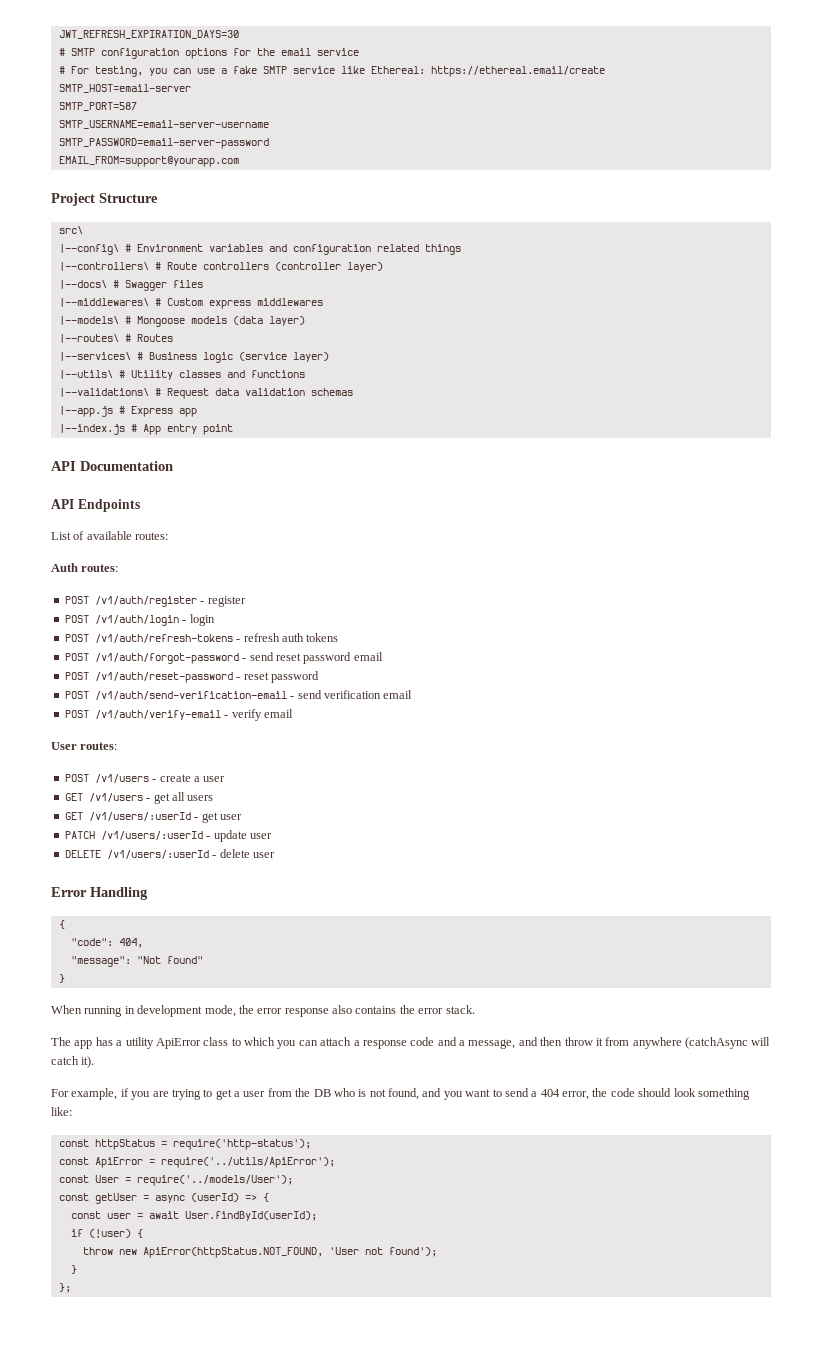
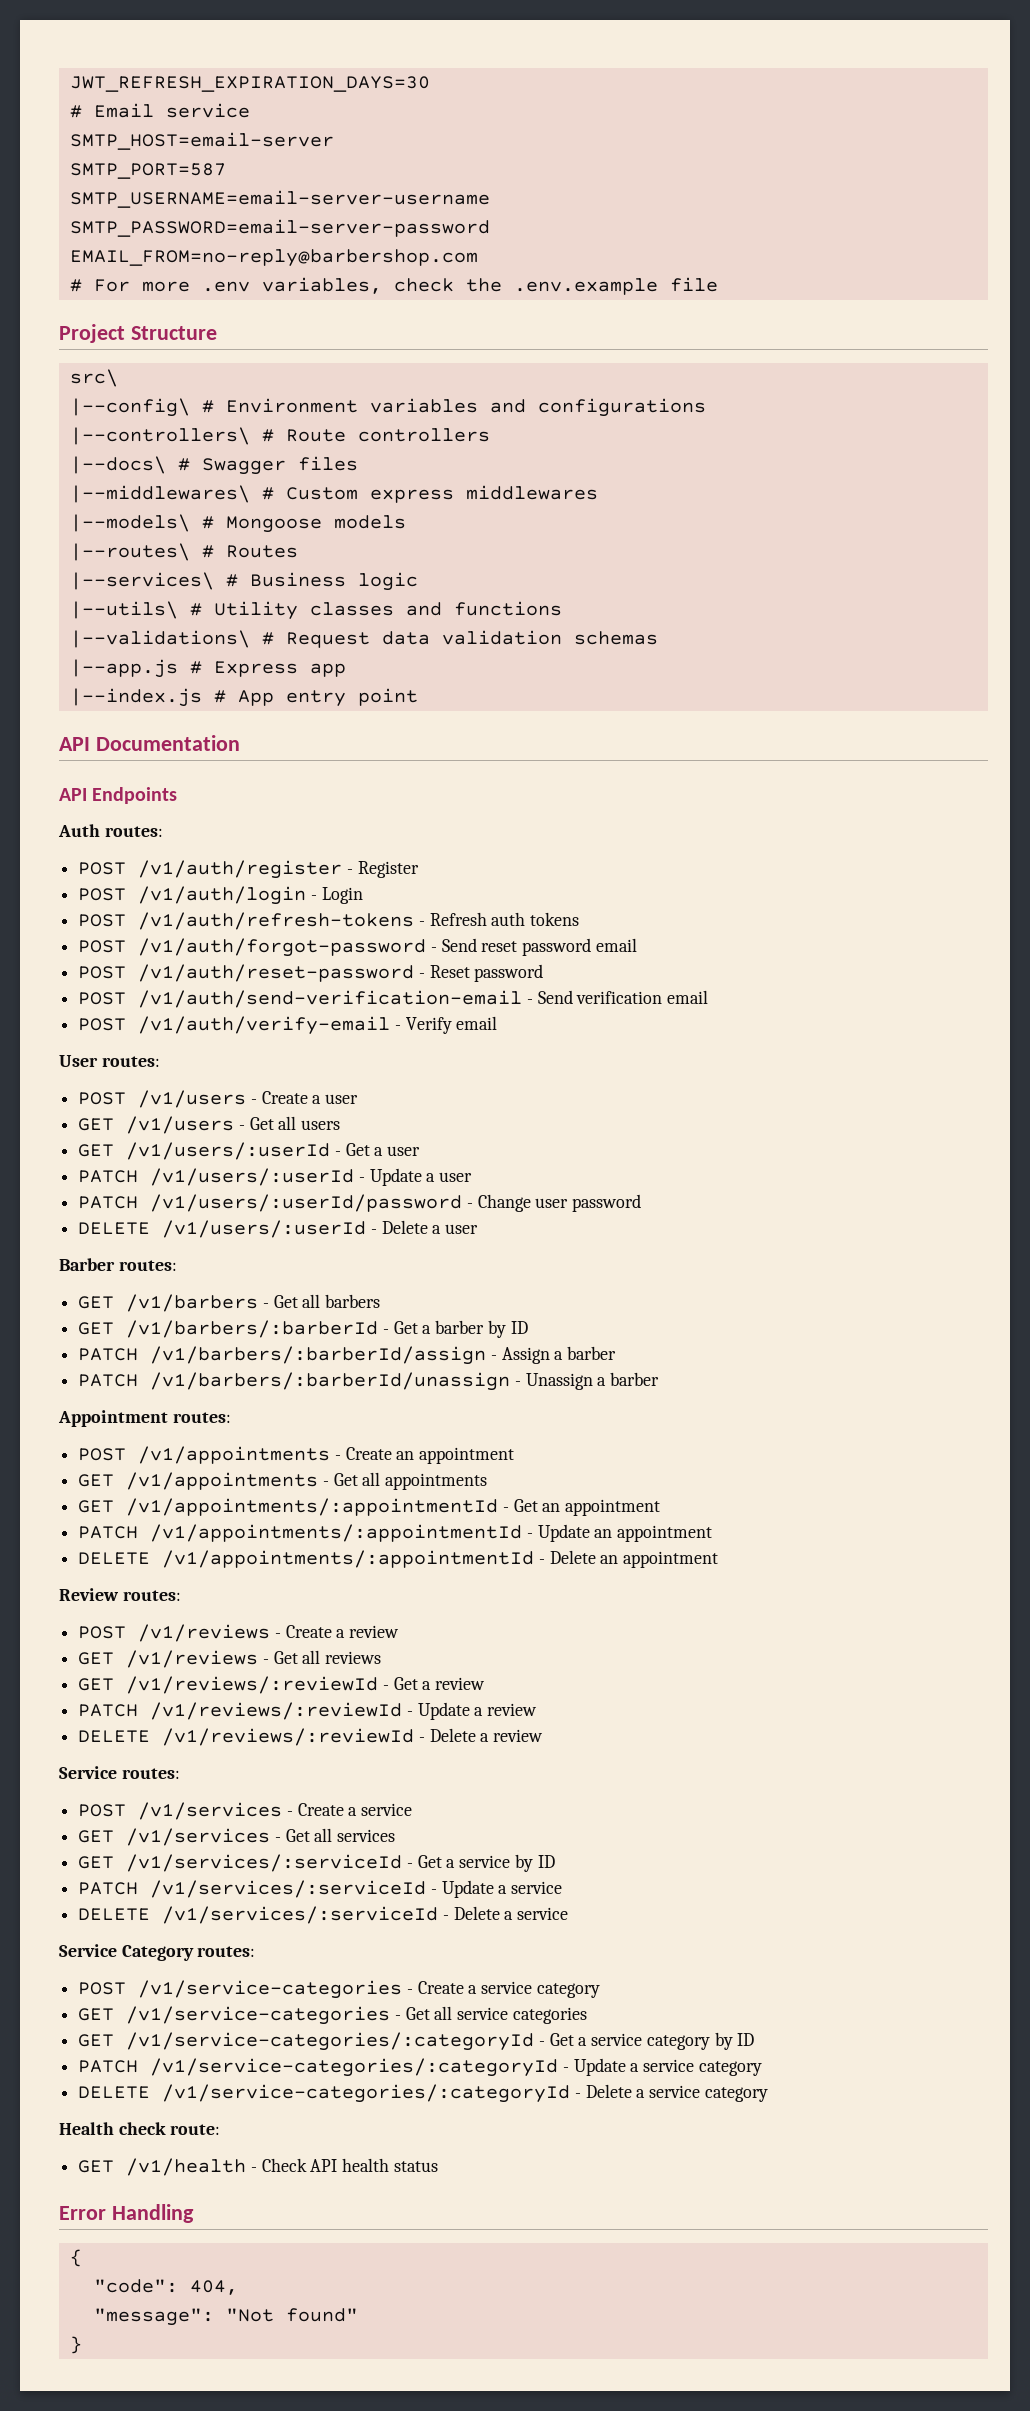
- # SMTP configuration options for the email service
- # For testing, you can use a fake SMTP service like Ethereal: https://ethereal.email/create
+ # Email service
  SMTP_HOST=email-server
  SMTP_PORT=587
  SMTP_USERNAME=email-server-username
  SMTP_PASSWORD=email-server-password
- EMAIL_FROM=support@yourapp.com
+ EMAIL_FROM=no-reply@barbershop.com
+ # For more .env variables, check the .env.example file
- |--config\ # Environment variables and configuration related things
+ |--config\ # Environment variables and configurations
- |--controllers\ # Route controllers (controller layer)
+ |--controllers\ # Route controllers
- |--models\ # Mongoose models (data layer)
+ |--models\ # Mongoose models
- |--services\ # Business logic (service layer)
+ |--services\ # Business logic
- List of available routes:
- POST /v1/auth/register - register
+ POST /v1/auth/register - Register
- POST /v1/auth/login - login
+ POST /v1/auth/login - Login
- POST /v1/auth/refresh-tokens - refresh auth tokens
+ POST /v1/auth/refresh-tokens - Refresh auth tokens
- POST /v1/auth/forgot-password - send reset password email
+ POST /v1/auth/forgot-password - Send reset password email
- POST /v1/auth/reset-password - reset password
+ POST /v1/auth/reset-password - Reset password
- POST /v1/auth/send-verification-email - send verification email
+ POST /v1/auth/send-verification-email - Send verification email
- POST /v1/auth/verify-email - verify email
+ POST /v1/auth/verify-email - Verify email
- POST /v1/users - create a user
+ POST /v1/users - Create a user
- GET /v1/users - get all users
+ GET /v1/users - Get all users
- GET /v1/users/:userId - get user
+ GET /v1/users/:userId - Get a user
- PATCH /v1/users/:userId - update user
+ PATCH /v1/users/:userId - Update a user
+ PATCH /v1/users/:userId/password - Change user password
- DELETE /v1/users/:userId - delete user
+ DELETE /v1/users/:userId - Delete a user
+ Barber routes:
+ GET /v1/barbers - Get all barbers
+ GET /v1/barbers/:barberId - Get a barber by ID
+ PATCH /v1/barbers/:barberId/assign - Assign a barber
+ PATCH /v1/barbers/:barberId/unassign - Unassign a barber
+ Appointment routes:
+ POST /v1/appointments - Create an appointment
+ GET /v1/appointments - Get all appointments
+ GET /v1/appointments/:appointmentId - Get an appointment
+ PATCH /v1/appointments/:appointmentId - Update an appointment
+ DELETE /v1/appointments/:appointmentId - Delete an appointment
+ Review routes:
+ POST /v1/reviews - Create a review
+ GET /v1/reviews - Get all reviews
+ GET /v1/reviews/:reviewId - Get a review
+ PATCH /v1/reviews/:reviewId - Update a review
+ DELETE /v1/reviews/:reviewId - Delete a review
+ Service routes:
+ POST /v1/services - Create a service
+ GET /v1/services - Get all services
+ GET /v1/services/:serviceId - Get a service by ID
+ PATCH /v1/services/:serviceId - Update a service
+ DELETE /v1/services/:serviceId - Delete a service
+ Service Category routes:
+ POST /v1/service-categories - Create a service category
+ GET /v1/service-categories - Get all service categories
+ GET /v1/service-categories/:categoryId - Get a service category by ID
+ PATCH /v1/service-categories/:categoryId - Update a service category
+ DELETE /v1/service-categories/:categoryId - Delete a service category
+ Health check route:
+ GET /v1/health - Check API health status
- When running in development mode, the error response also contains the error stack.
- The app has a utility ApiError class to which you can attach a response code and a message, and then throw it from anywhere (catchAsync will catch it).
- For example, if you are trying to get a user from the DB who is not found, and you want to send a 404 error, the code should look something like:
- const httpStatus = require('http-status');
- const ApiError = require('../utils/ApiError');
- const User = require('../models/User');
- const getUser = async (userId) => {
- const user = await User.findById(userId);
- if (!user) {
- throw new ApiError(httpStatus.NOT_FOUND, 'User not found');
- }
- };

